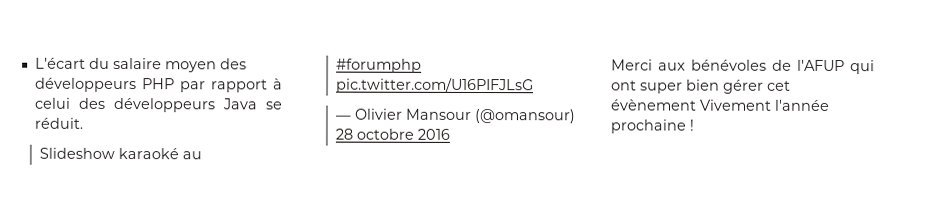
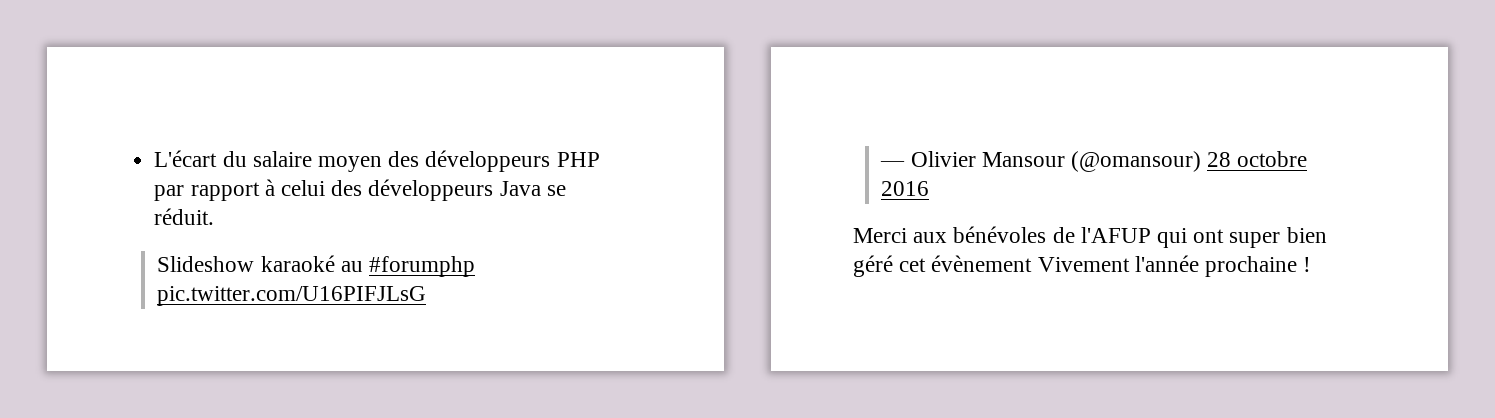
- Merci aux bénévoles de l'AFUP qui ont super bien gérer cet évènement Vivement l'année prochaine !
+ Merci aux bénévoles de l'AFUP qui ont super bien géré cet évènement Vivement l'année prochaine !

